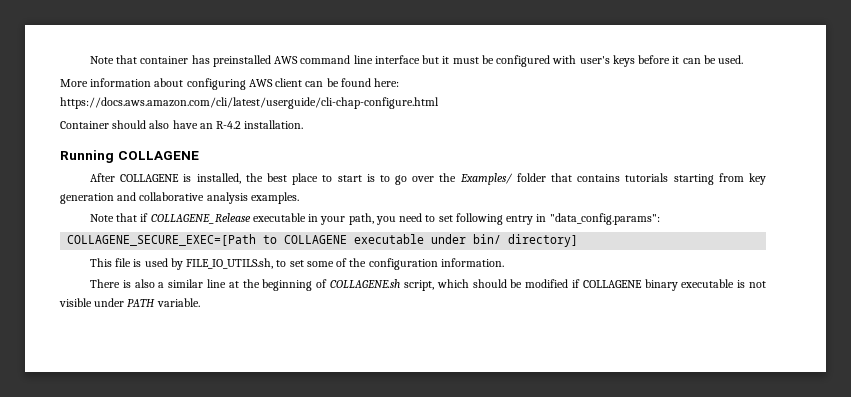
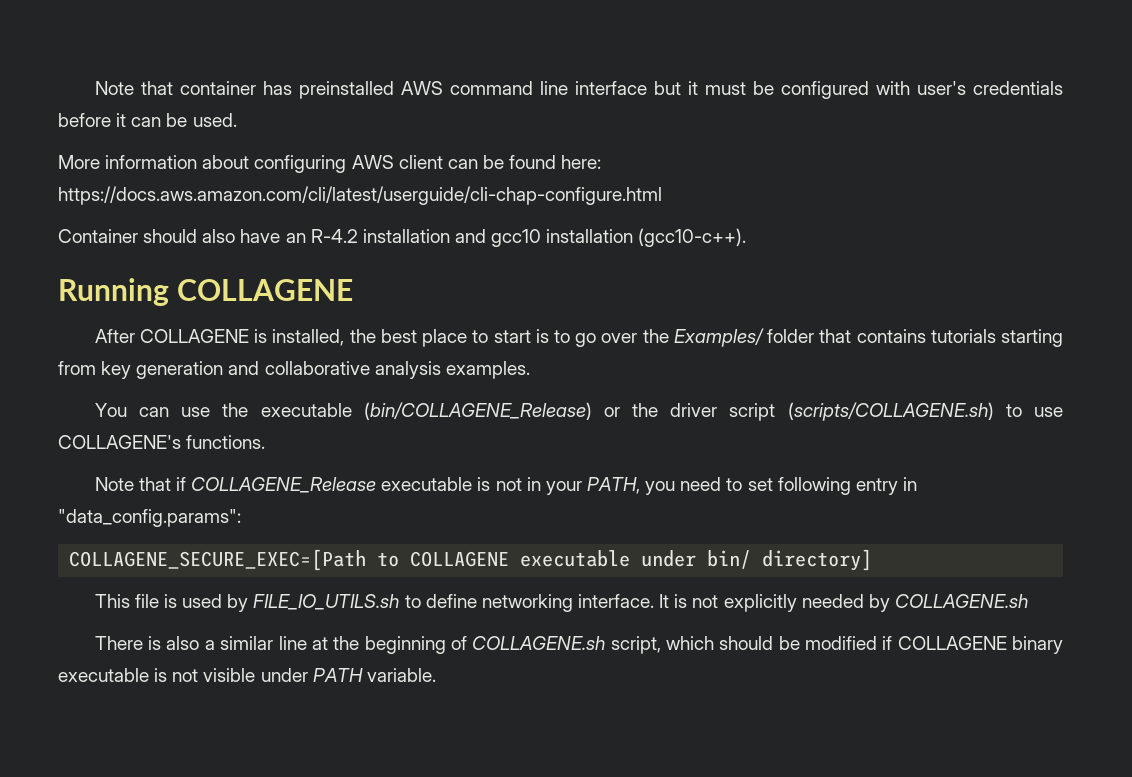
- Note that container has preinstalled AWS command line interface but it must be configured with user's keys before it can be used.
+ Note that container has preinstalled AWS command line interface but it must be configured with user's credentials before it can be used.
- Container should also have an R-4.2 installation.
+ Container should also have an R-4.2 installation and gcc10 installation (gcc10-c++).
+ You can use the executable (bin/COLLAGENE_Release) or the driver script (scripts/COLLAGENE.sh) to use COLLAGENE's functions.
- Note that if COLLAGENE_Release executable in your path, you need to set following entry in "data_config.params":
+ Note that if COLLAGENE_Release executable is not in your PATH, you need to set following entry in "data_config.params":
- This file is used by FILE_IO_UTILS.sh, to set some of the configuration information.
+ This file is used by FILE_IO_UTILS.sh to define networking interface. It is not explicitly needed by COLLAGENE.sh

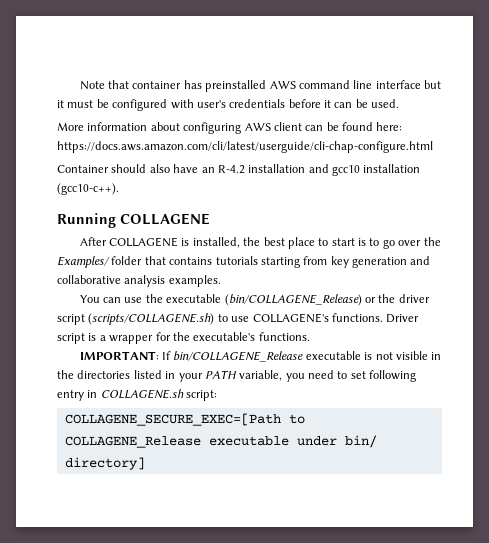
- You can use the executable (bin/COLLAGENE_Release) or the driver script (scripts/COLLAGENE.sh) to use COLLAGENE's functions.
- Note that if COLLAGENE_Release executable is not in your PATH, you need to set following entry in "data_config.params":
+ You can use the executable (bin/COLLAGENE_Release) or the driver script (scripts/COLLAGENE.sh) to use COLLAGENE's functions. Driver script is a wrapper for the executable's functions.
+ IMPORTANT: If bin/COLLAGENE_Release executable is not visible in the directories listed in your PATH variable, you need to set following entry in COLLAGENE.sh script:
- COLLAGENE_SECURE_EXEC=[Path to COLLAGENE executable under bin/ directory]
+ COLLAGENE_SECURE_EXEC=[Path to COLLAGENE_Release executable under bin/ directory]
- This file is used by FILE_IO_UTILS.sh to define networking interface. It is not explicitly needed by COLLAGENE.sh
- There is also a similar line at the beginning of COLLAGENE.sh script, which should be modified if COLLAGENE binary executable is not visible under PATH variable.

